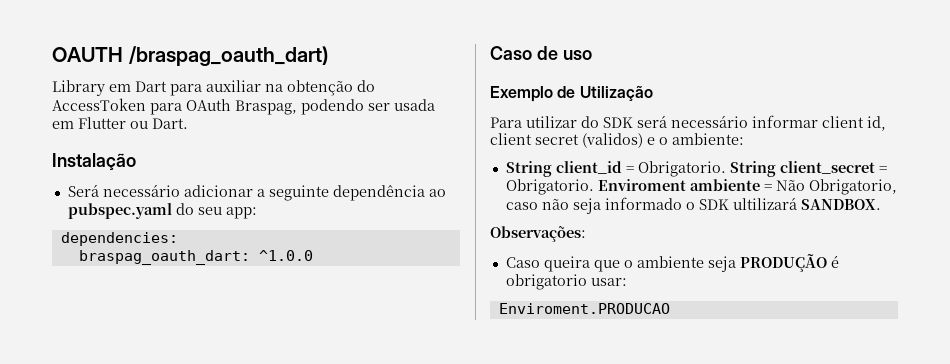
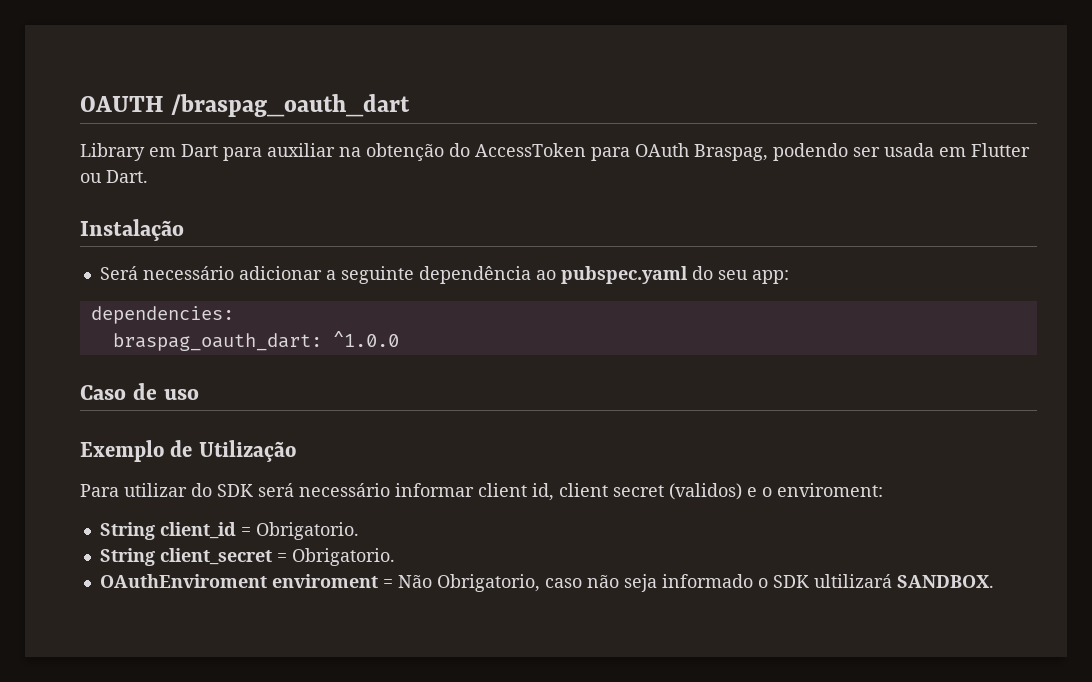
- OAUTH /braspag_oauth_dart)
+ OAUTH /braspag_oauth_dart
- Para utilizar do SDK será necessário informar client id, client secret (validos) e o ambiente:
+ Para utilizar do SDK será necessário informar client id, client secret (validos) e o enviroment:
- String client_id = Obrigatorio. String client_secret = Obrigatorio. Enviroment ambiente = Não Obrigatorio, caso não seja informado o SDK ultilizará SANDBOX.
+ String client_id = Obrigatorio.
+ String client_secret = Obrigatorio.
+ OAuthEnviroment enviroment = Não Obrigatorio, caso não seja informado o SDK ultilizará SANDBOX.
- Observações:
- Caso queira que o ambiente seja PRODUÇÃO é obrigatorio usar:
- Enviroment.PRODUCAO

